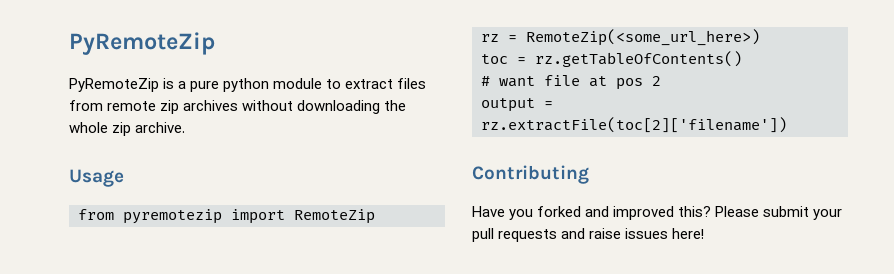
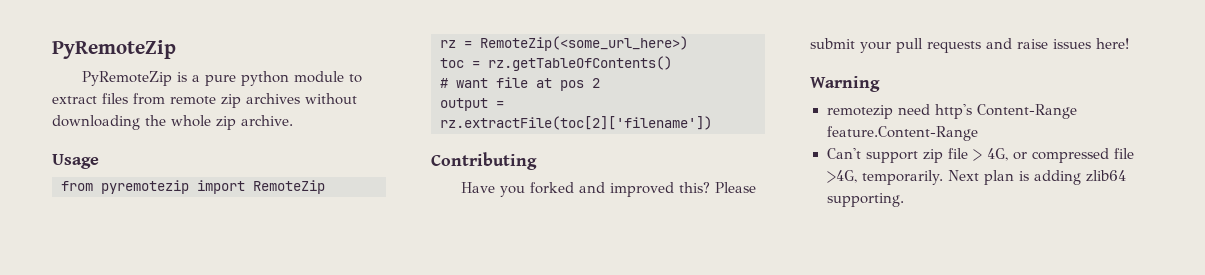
+ Warning
+ remotezip need http's Content-Range feature.Content-Range
+ Can't support zip file > 4G, or compressed file >4G, temporarily. Next plan is adding zlib64 supporting.

